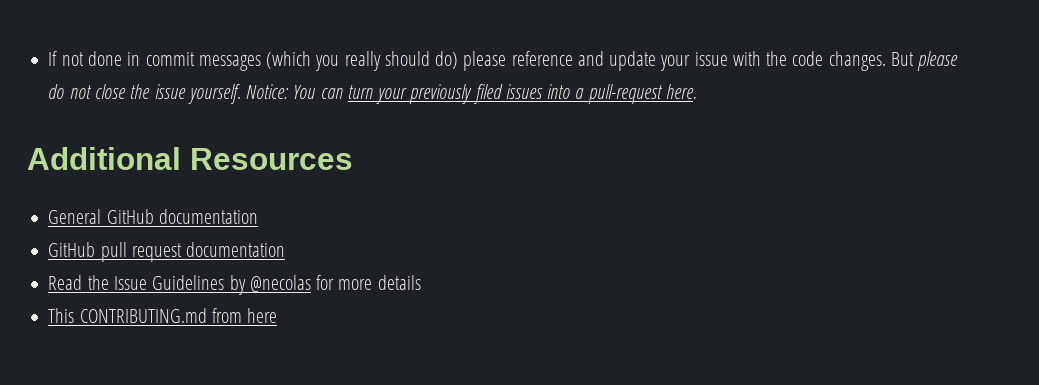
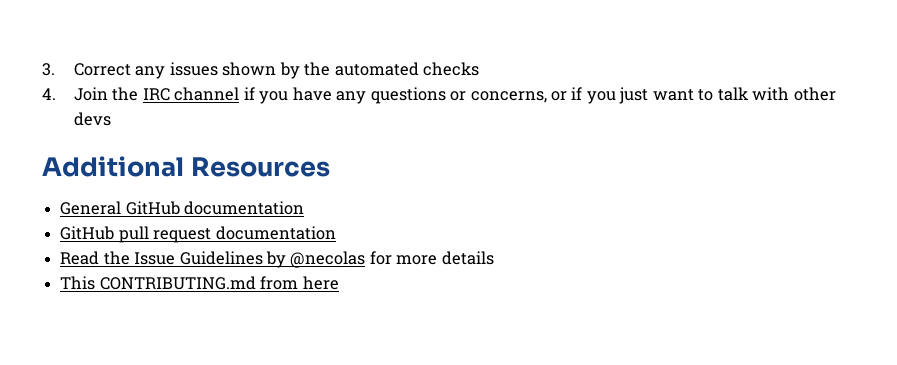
- If not done in commit messages (which you really should do) please reference and update your issue with the code changes. But please do not close the issue yourself. Notice: You can turn your previously filed issues into a pull-request here.
+ 3. Correct any issues shown by the automated checks
+ 4. Join the IRC channel if you have any questions or concerns, or if you just want to talk with other devs

